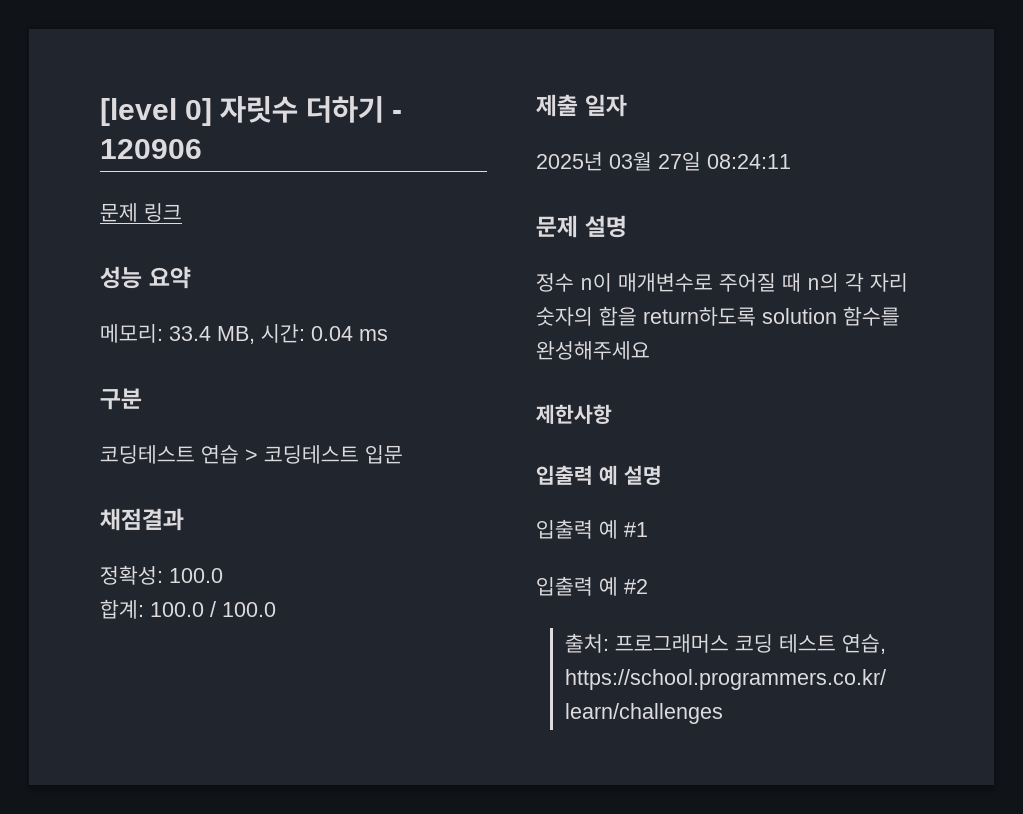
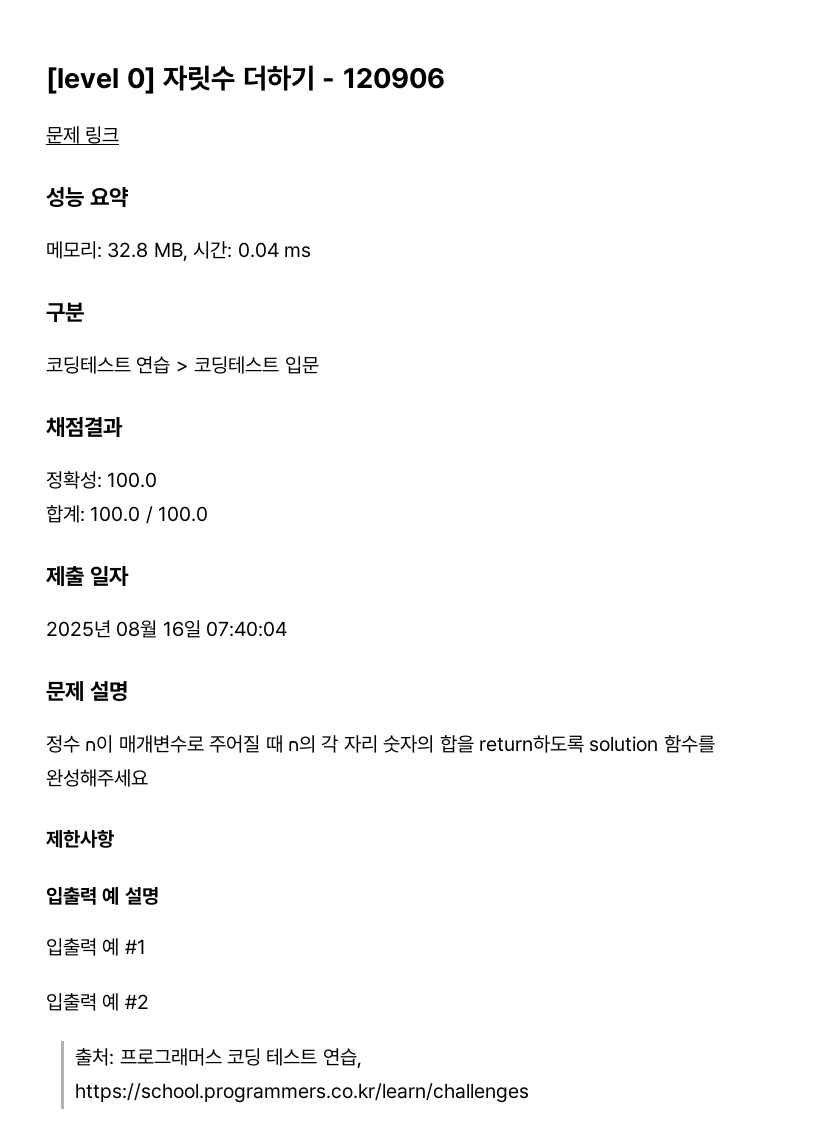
- 메모리: 33.4 MB, 시간: 0.04 ms
+ 메모리: 32.8 MB, 시간: 0.04 ms
- 2025년 03월 27일 08:24:11
+ 2025년 08월 16일 07:40:04

